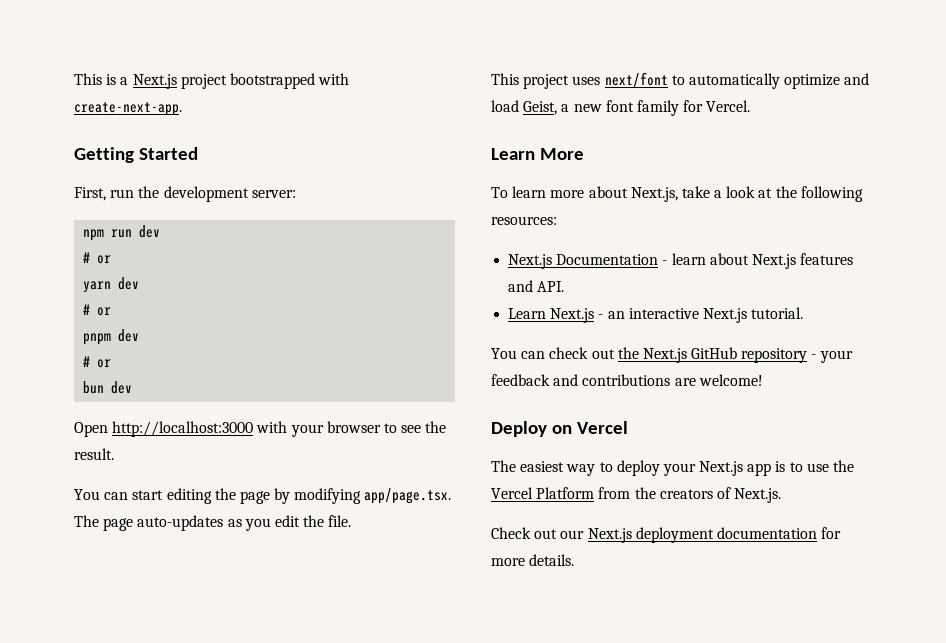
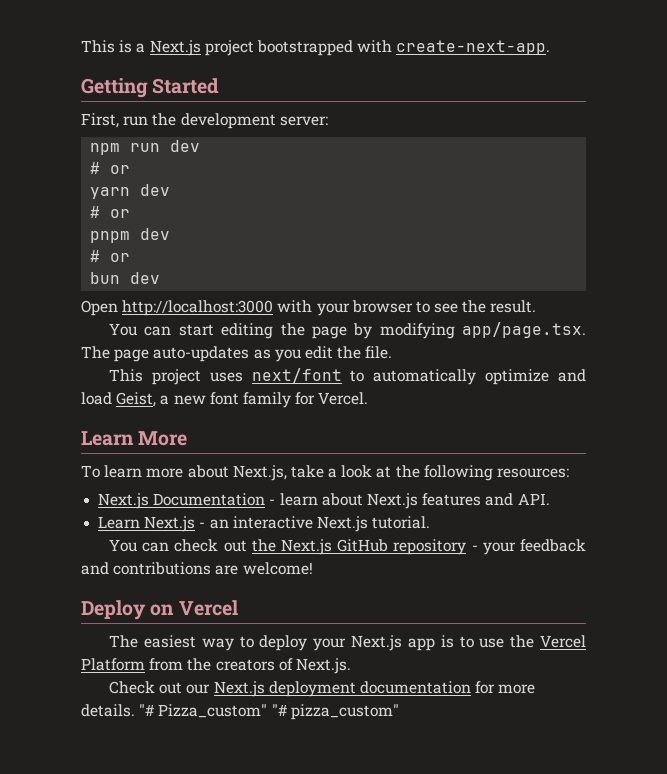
+ "# Pizza_custom" "# pizza_custom"

